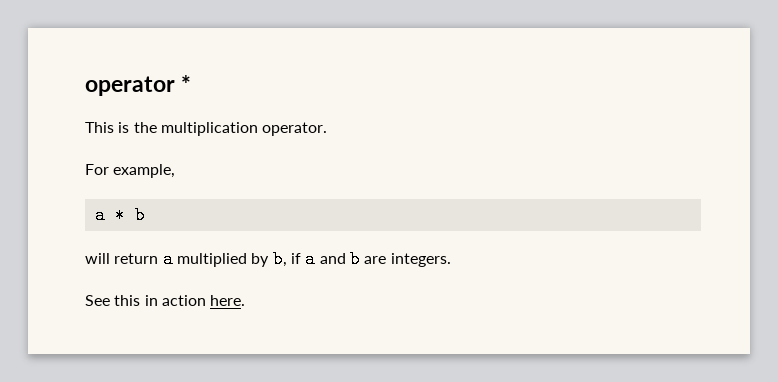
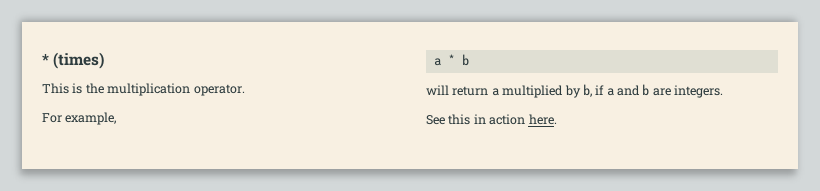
- operator *
+ * (times)

